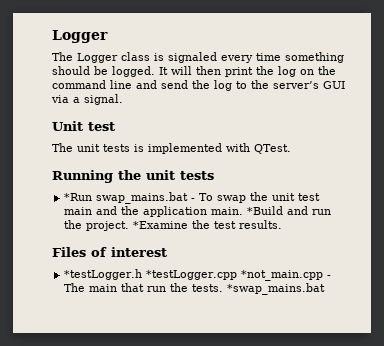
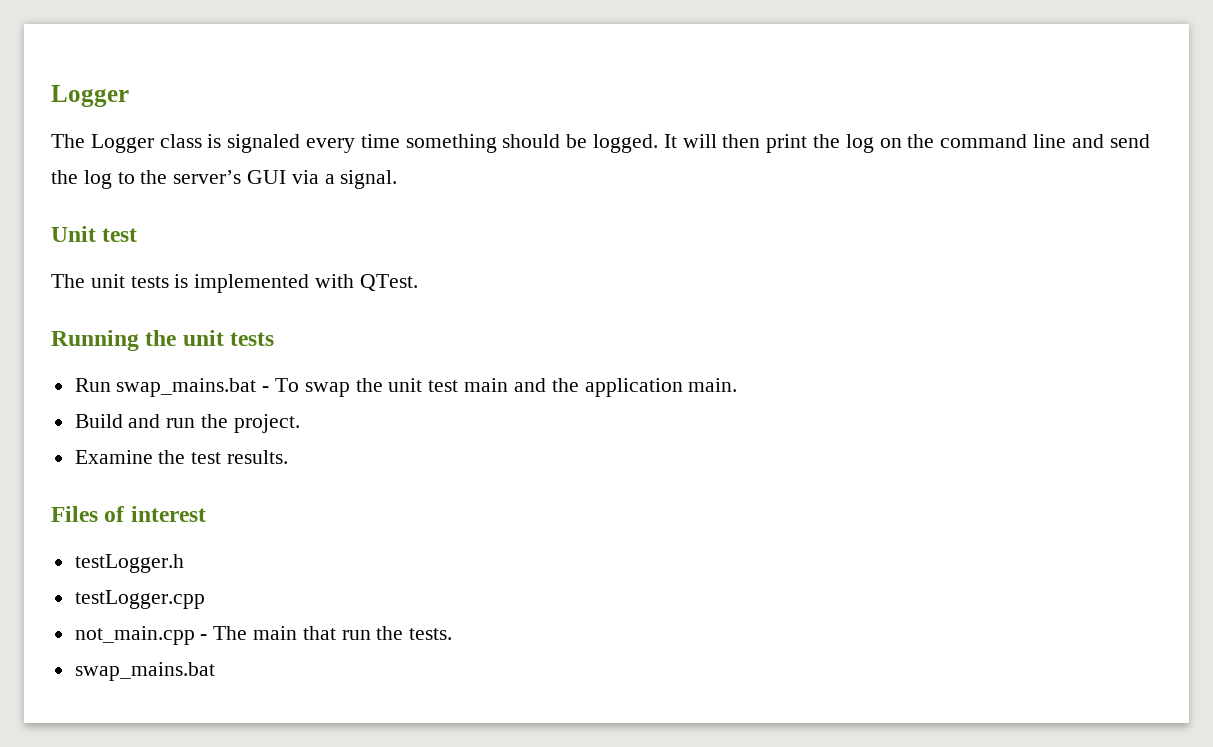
- *Run swap_mains.bat - To swap the unit test main and the application main. *Build and run the project. *Examine the test results.
+ Run swap_mains.bat - To swap the unit test main and the application main.
+ Build and run the project.
+ Examine the test results.
- *testLogger.h *testLogger.cpp *not_main.cpp - The main that run the tests. *swap_mains.bat
+ testLogger.h
+ testLogger.cpp
+ not_main.cpp - The main that run the tests.
+ swap_mains.bat

